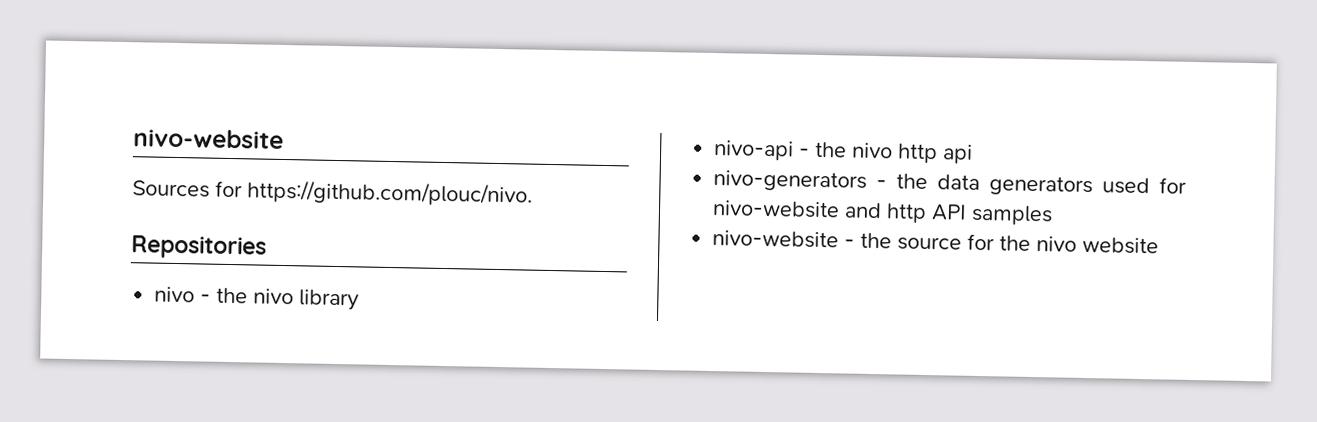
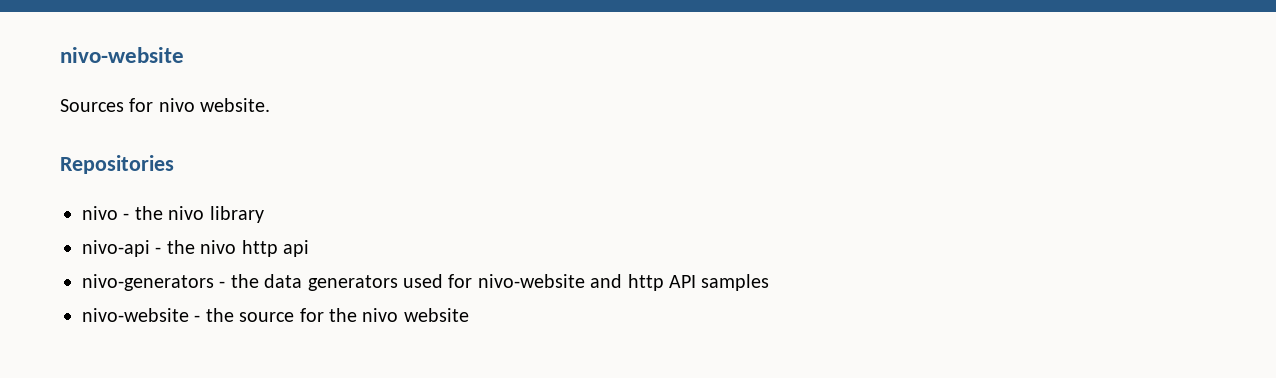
- Sources for https://github.com/plouc/nivo.
+ Sources for nivo website.

